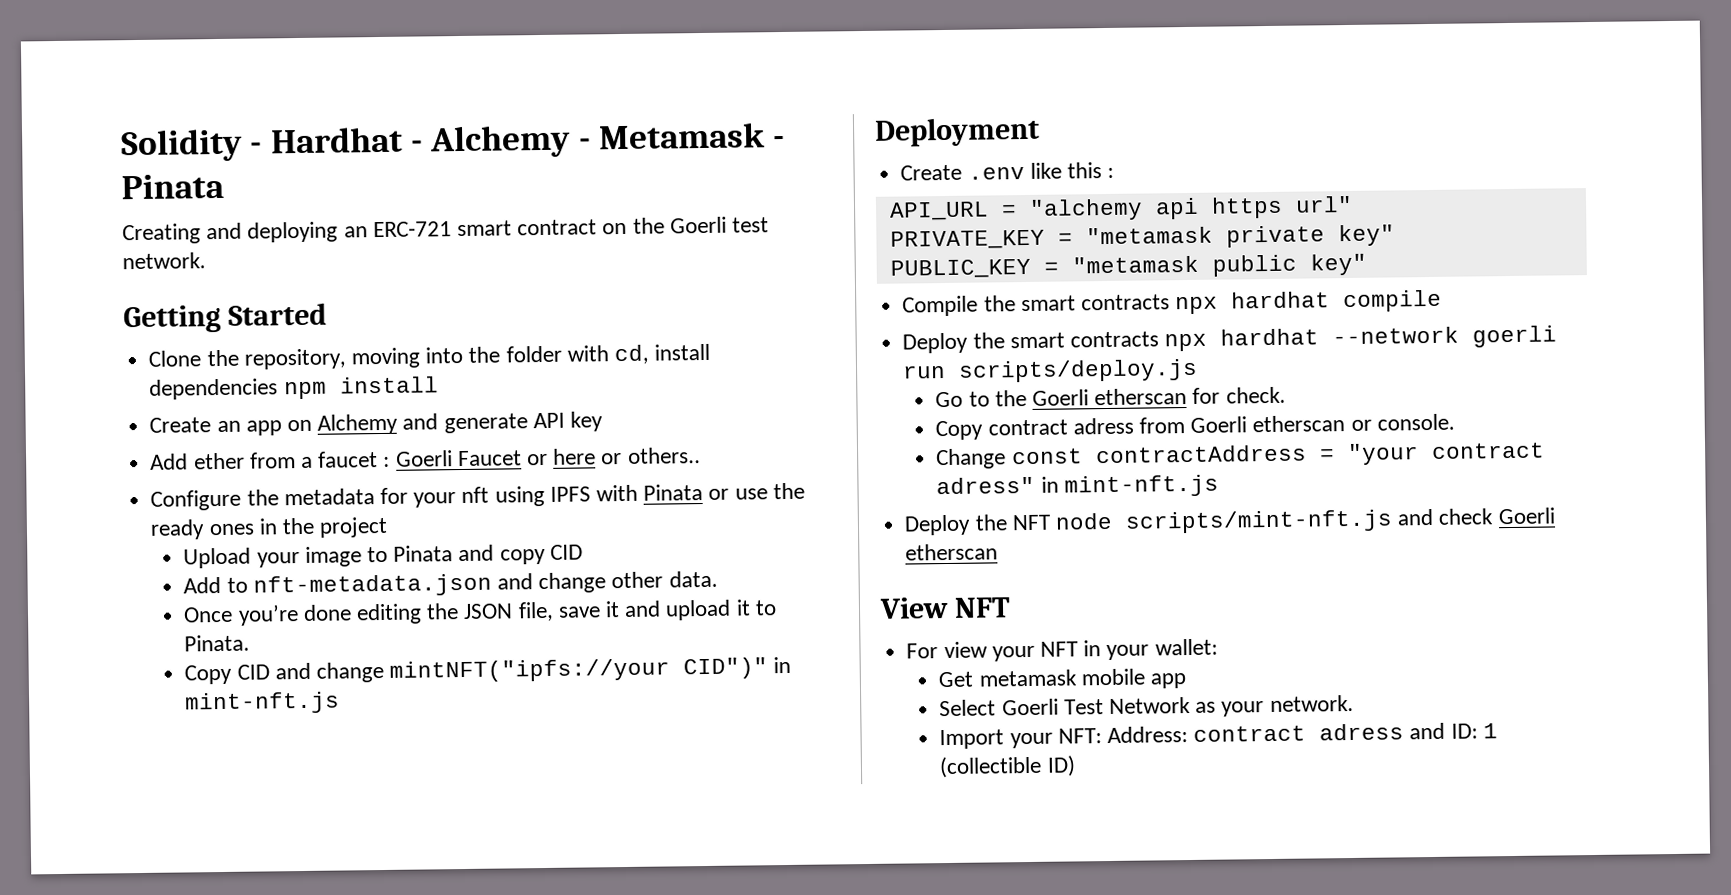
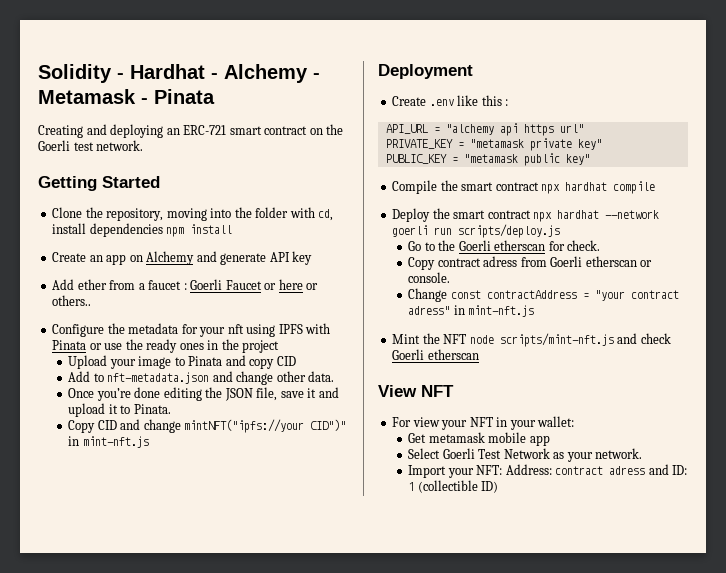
- Compile the smart contracts npx hardhat compile
+ Compile the smart contract npx hardhat compile
- Deploy the smart contracts npx hardhat --network goerli run scripts/deploy.js
+ Deploy the smart contract npx hardhat --network goerli run scripts/deploy.js
- Deploy the NFT node scripts/mint-nft.js and check Goerli etherscan
+ Mint the NFT node scripts/mint-nft.js and check Goerli etherscan

